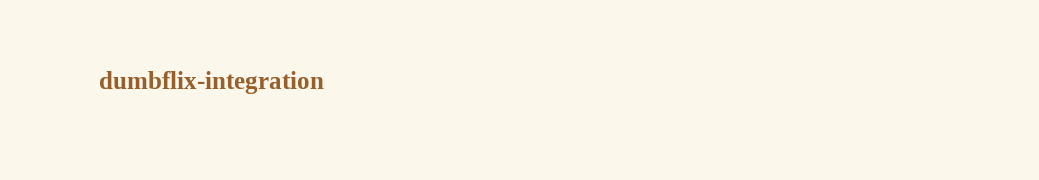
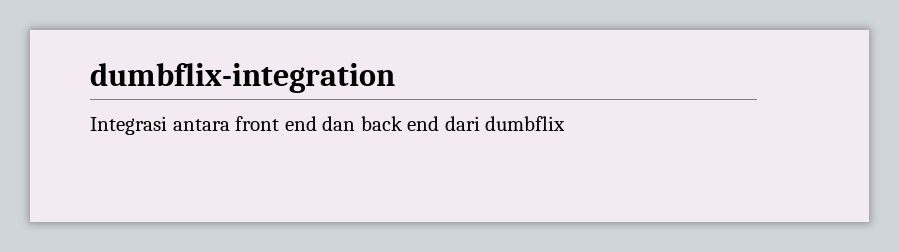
+ Integrasi antara front end dan back end dari dumbflix

